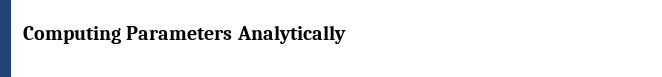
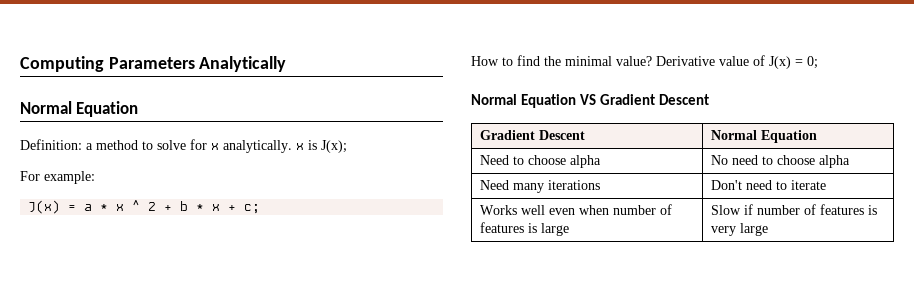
  Computing Parameters Analytically
+ Normal Equation
+ Definition: a method to solve for x analytically. x is J(x);
+ For example:
+ J(x) = a * x ^ 2 + b * x + c;
+ How to find the minimal value? Derivative value of J(x) = 0;
+ Normal Equation VS Gradient Descent
+ Gradient Descent | Normal Equation
+ Need to choose alpha | No need to choose alpha
+ Need many iterations | Don't need to iterate
+ Works well even when number of features is large | Slow if number of features is very large

